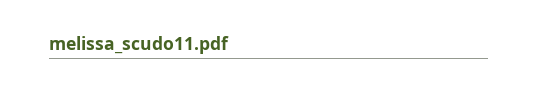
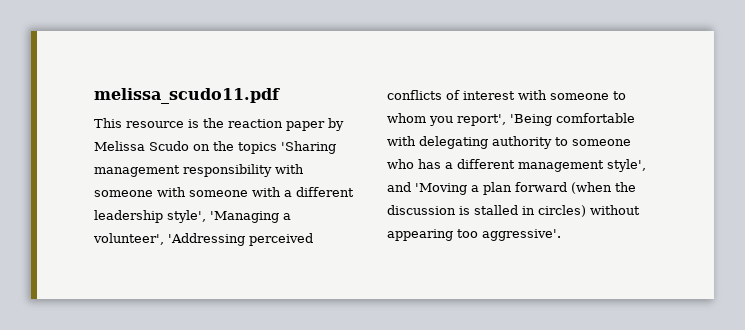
+ This resource is the reaction paper by Melissa Scudo on the topics 'Sharing management responsibility with someone with someone with a different leadership style', 'Managing a volunteer', 'Addressing perceived conflicts of interest with someone to whom you report', 'Being comfortable with delegating authority to someone who has a different management style', and 'Moving a plan forward (when the discussion is stalled in circles) without appearing too aggressive'.

